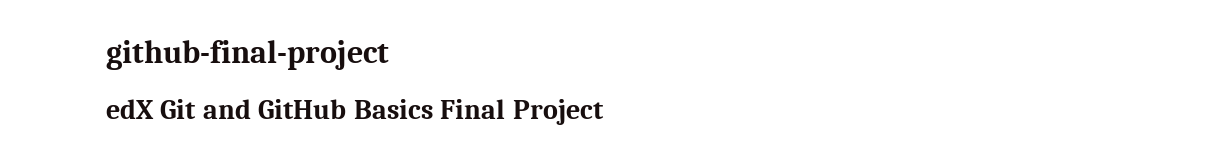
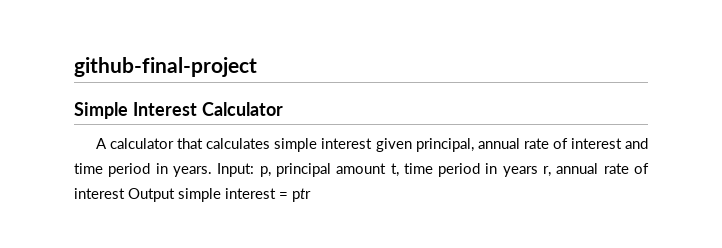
- edX Git and GitHub Basics Final Project
+ Simple Interest Calculator
+ A calculator that calculates simple interest given principal, annual rate of interest and time period in years. Input: p, principal amount t, time period in years r, annual rate of interest Output simple interest = ptr

